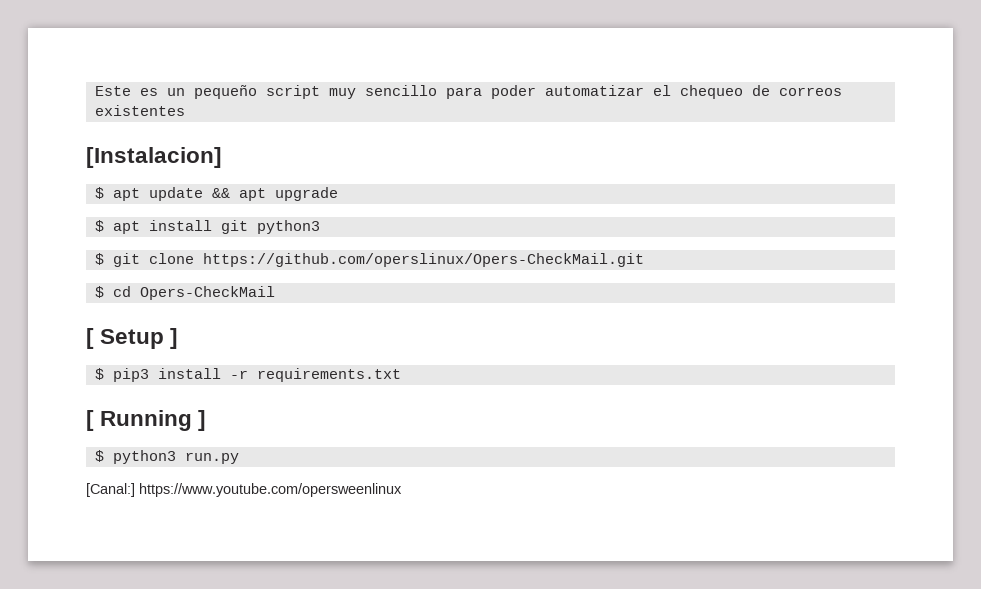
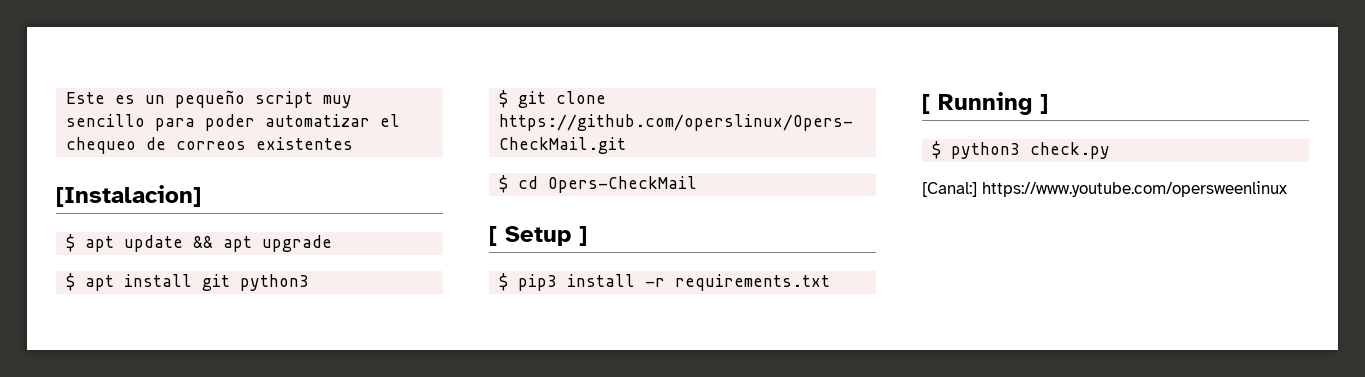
- $ python3 run.py
+ $ python3 check.py

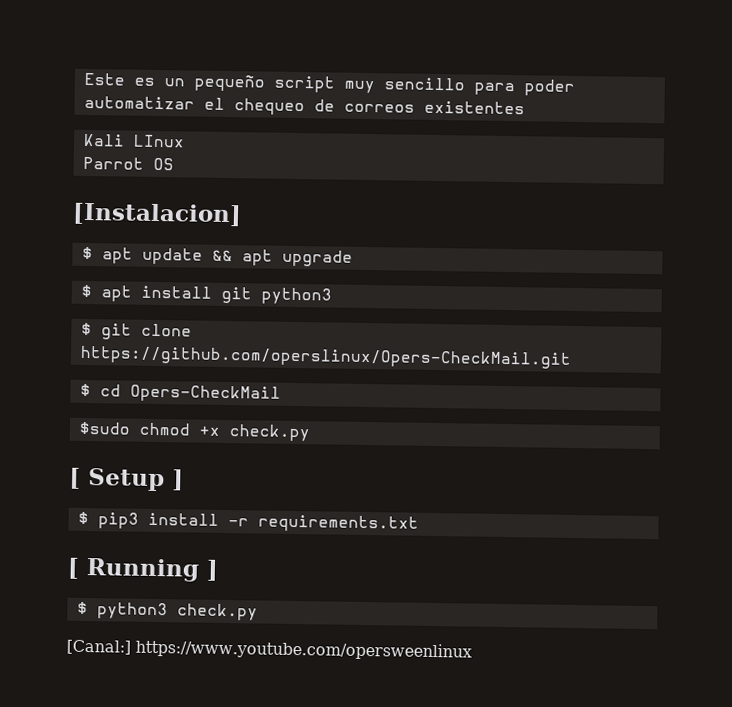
+ Kali LInux
+ Parrot OS
+ $sudo chmod +x check.py

